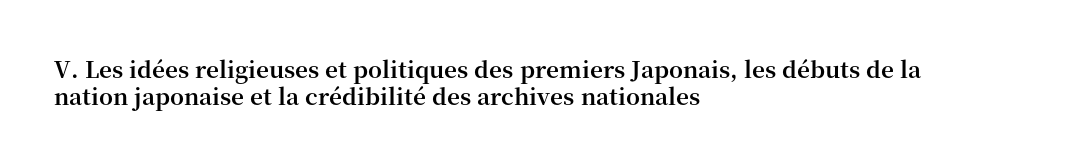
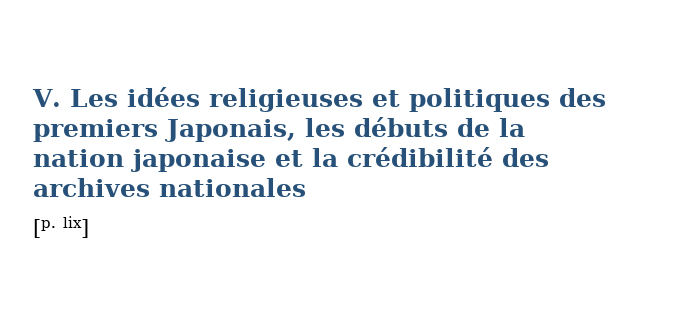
+ [p. lix]

